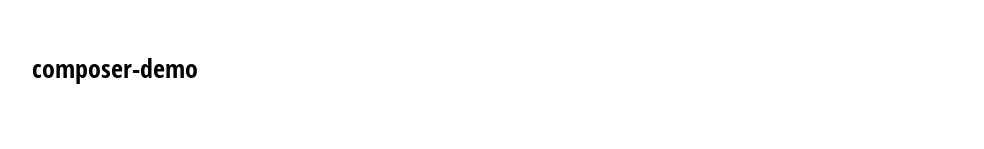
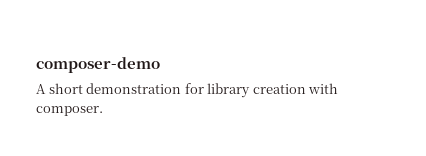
+ A short demonstration for library creation with composer.

